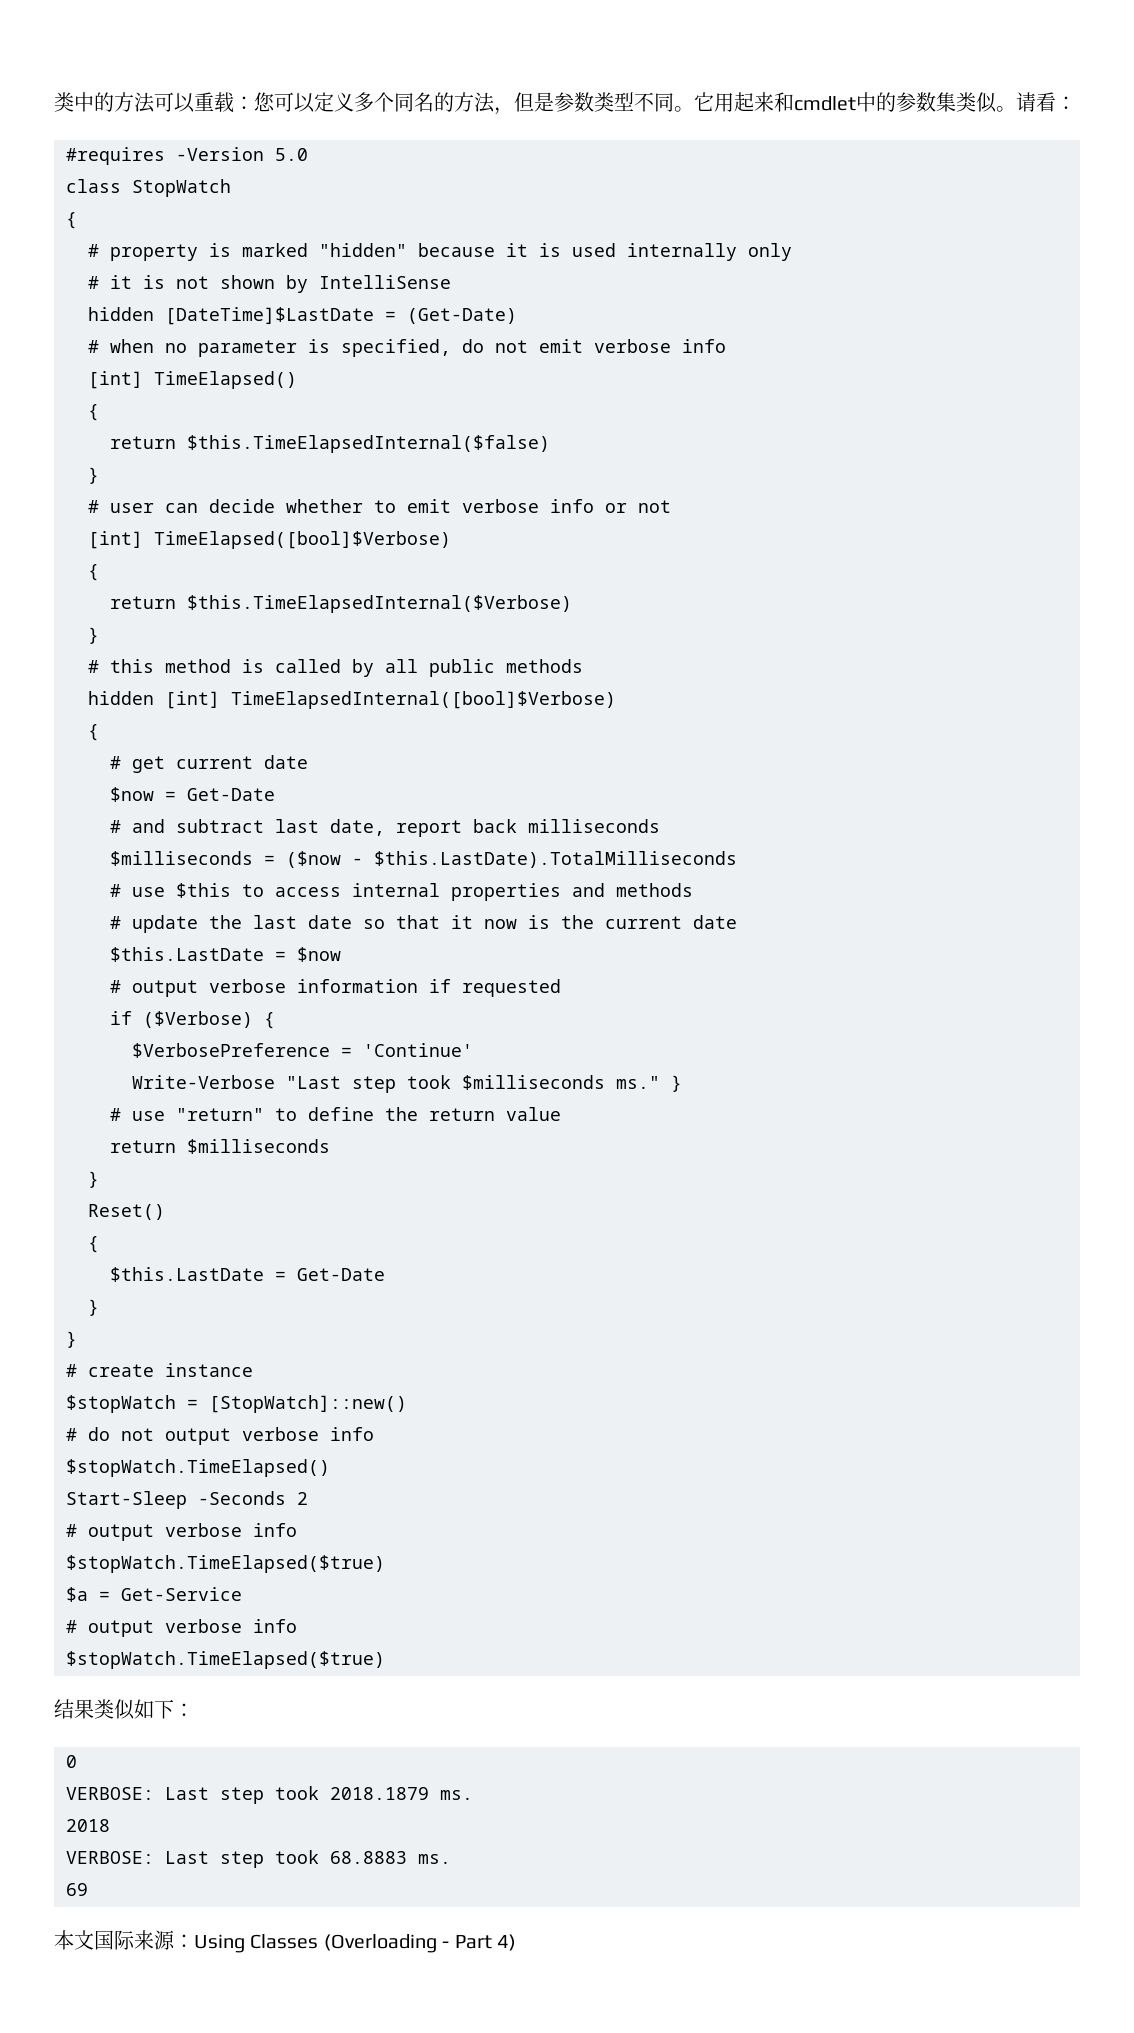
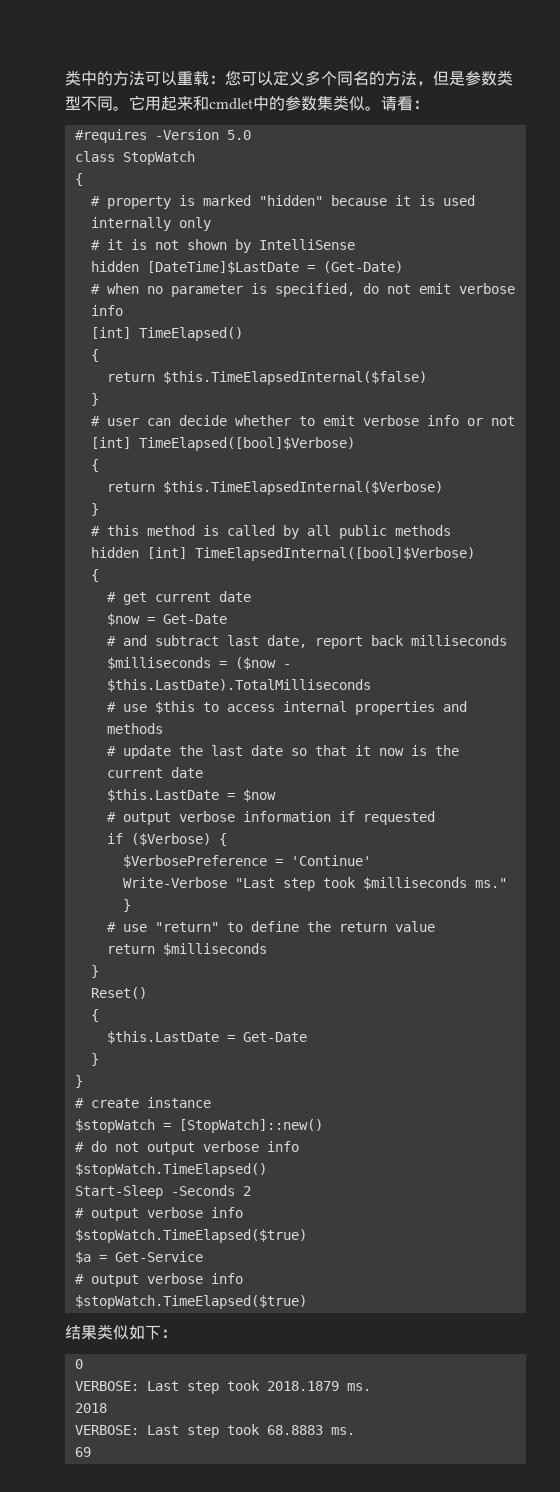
- 本文国际来源：Using Classes (Overloading - Part 4)

